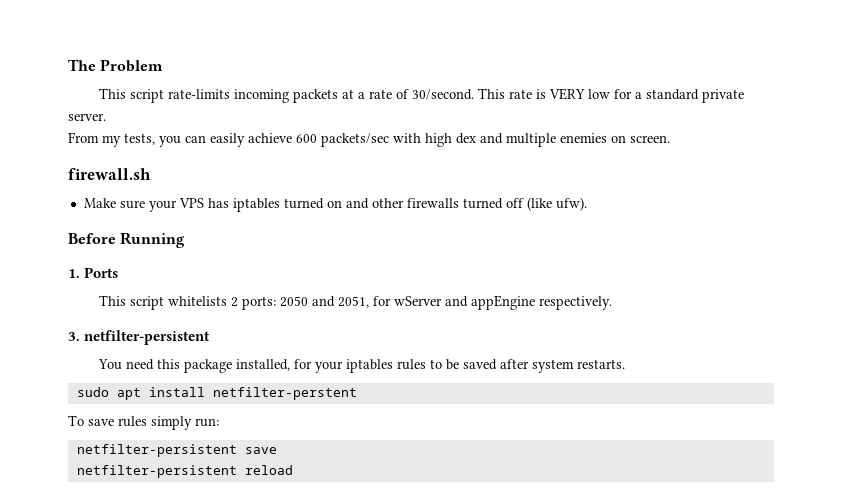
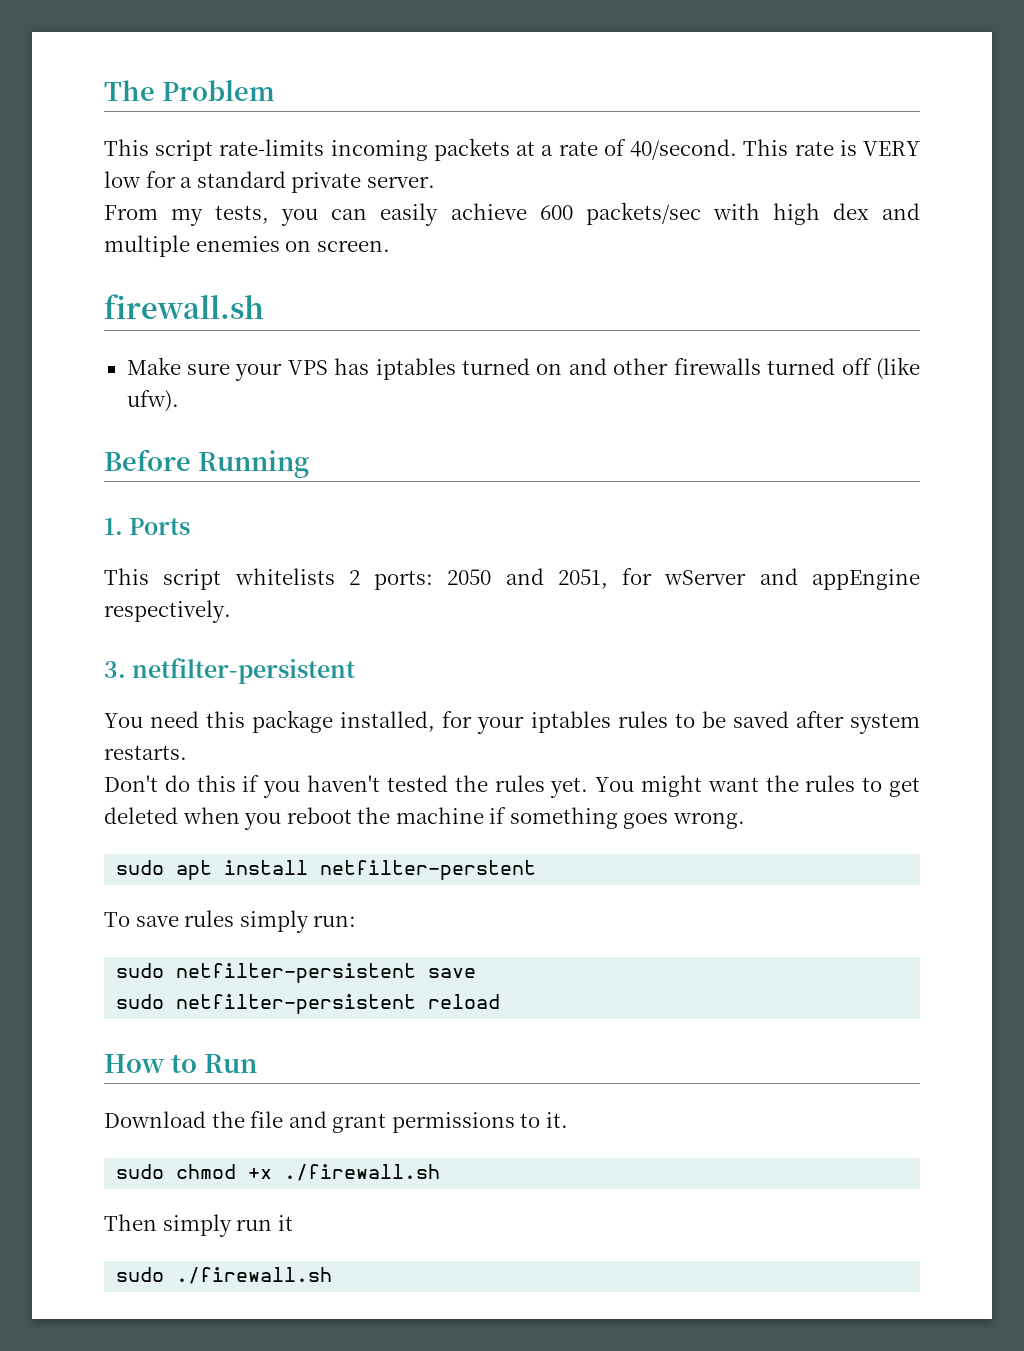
- This script rate-limits incoming packets at a rate of 30/second.
+ This script rate-limits incoming packets at a rate of 40/second.
+ Don't do this if you haven't tested the rules yet. You might want the rules to get deleted when you reboot the machine if something goes wrong.
- netfilter-persistent save
+ sudo netfilter-persistent save
- netfilter-persistent reload
+ sudo netfilter-persistent reload
+ How to Run
+ Download the file and grant permissions to it.
+ sudo chmod +x ./firewall.sh
+ Then simply run it
+ sudo ./firewall.sh

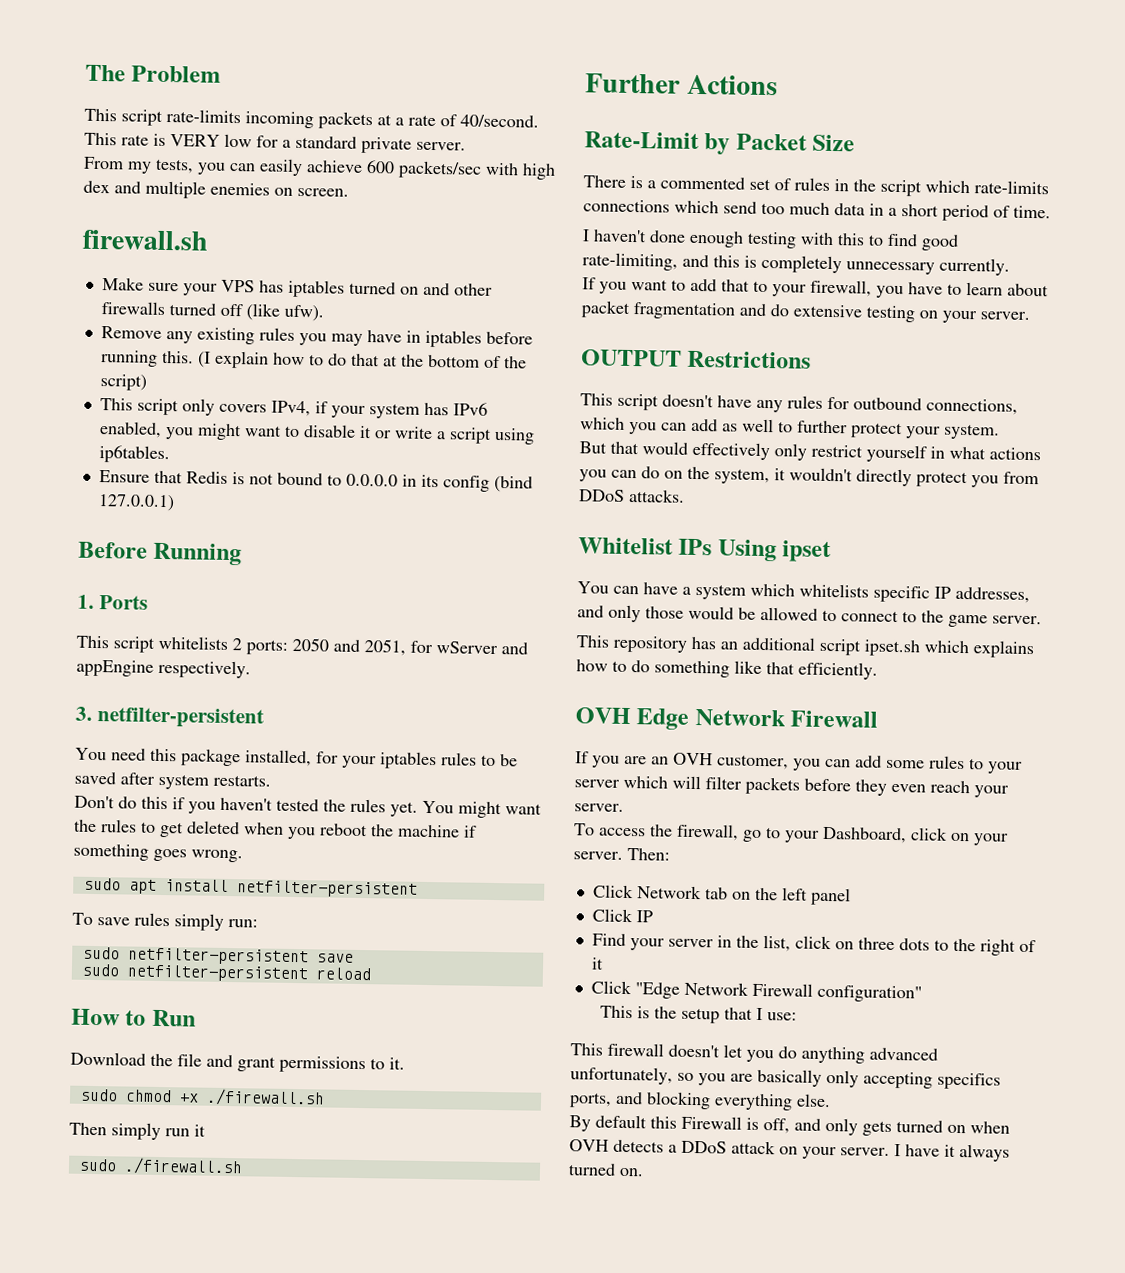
+ Remove any existing rules you may have in iptables before running this. (I explain how to do that at the bottom of the script)
+ This script only covers IPv4, if your system has IPv6 enabled, you might want to disable it or write a script using ip6tables.
+ Ensure that Redis is not bound to 0.0.0.0 in its config (bind 127.0.0.1)
- sudo apt install netfilter-perstent
+ sudo apt install netfilter-persistent
+ Further Actions
+ Rate-Limit by Packet Size
+ There is a commented set of rules in the script which rate-limits connections which send too much data in a short period of time.
+ I haven't done enough testing with this to find good rate-limiting, and this is completely unnecessary currently.
+ If you want to add that to your firewall, you have to learn about packet fragmentation and do extensive testing on your server.
+ OUTPUT Restrictions
+ This script doesn't have any rules for outbound connections, which you can add as well to further protect your system.
+ But that would effectively only restrict yourself in what actions you can do on the system, it wouldn't directly protect you from DDoS attacks.
+ Whitelist IPs Using ipset
+ You can have a system which whitelists specific IP addresses, and only those would be allowed to connect to the game server.
+ This repository has an additional script ipset.sh which explains how to do something like that efficiently.
+ OVH Edge Network Firewall
+ If you are an OVH customer, you can add some rules to your server which will filter packets before they even reach your server.
+ To access the firewall, go to your Dashboard, click on your server. Then:
+ Click Network tab on the left panel
+ Click IP
+ Find your server in the list, click on three dots to the right of it
+ Click "Edge Network Firewall configuration"
+ This is the setup that I use:
+ This firewall doesn't let you do anything advanced unfortunately, so you are basically only accepting specifics ports, and blocking everything else.
+ By default this Firewall is off, and only gets turned on when OVH detects a DDoS attack on your server. I have it always turned on.

